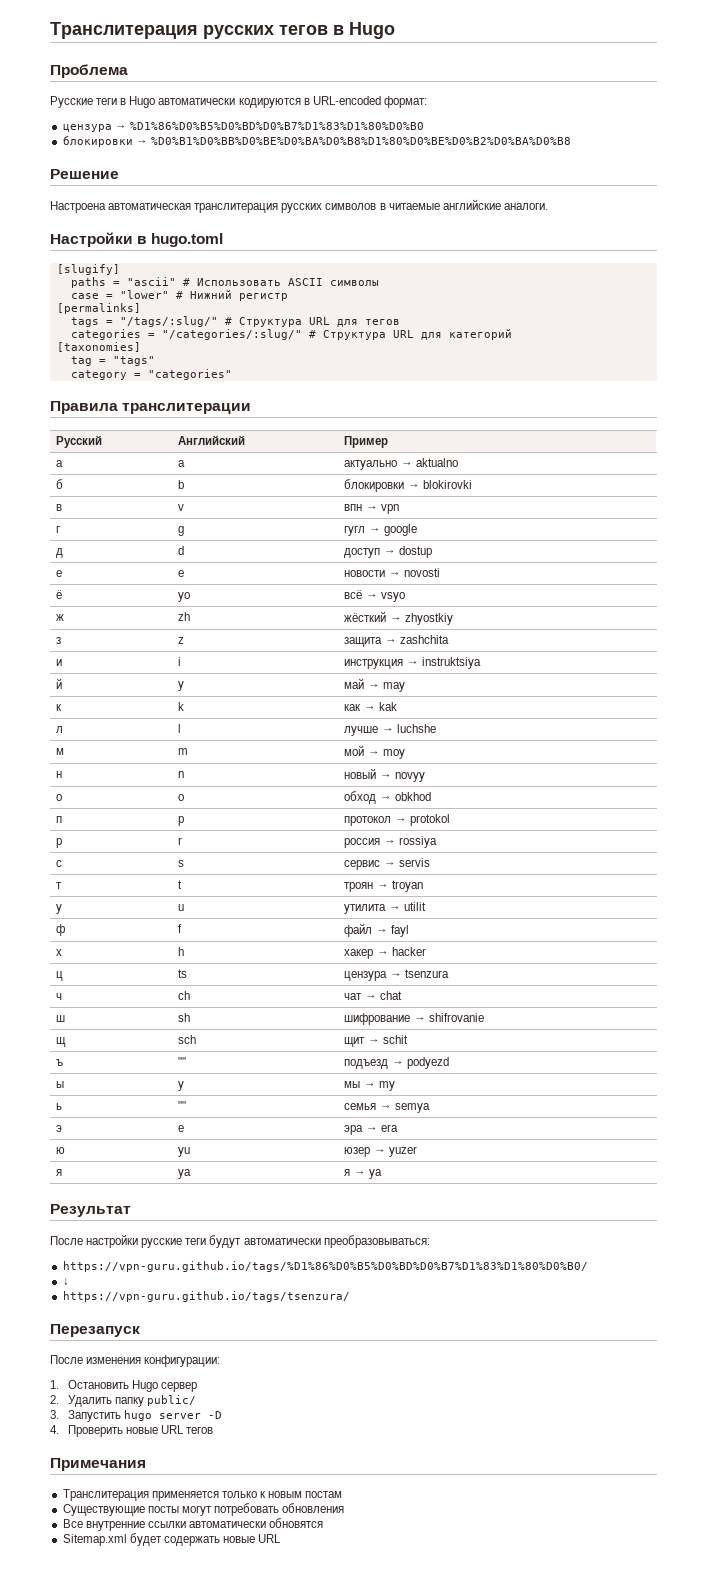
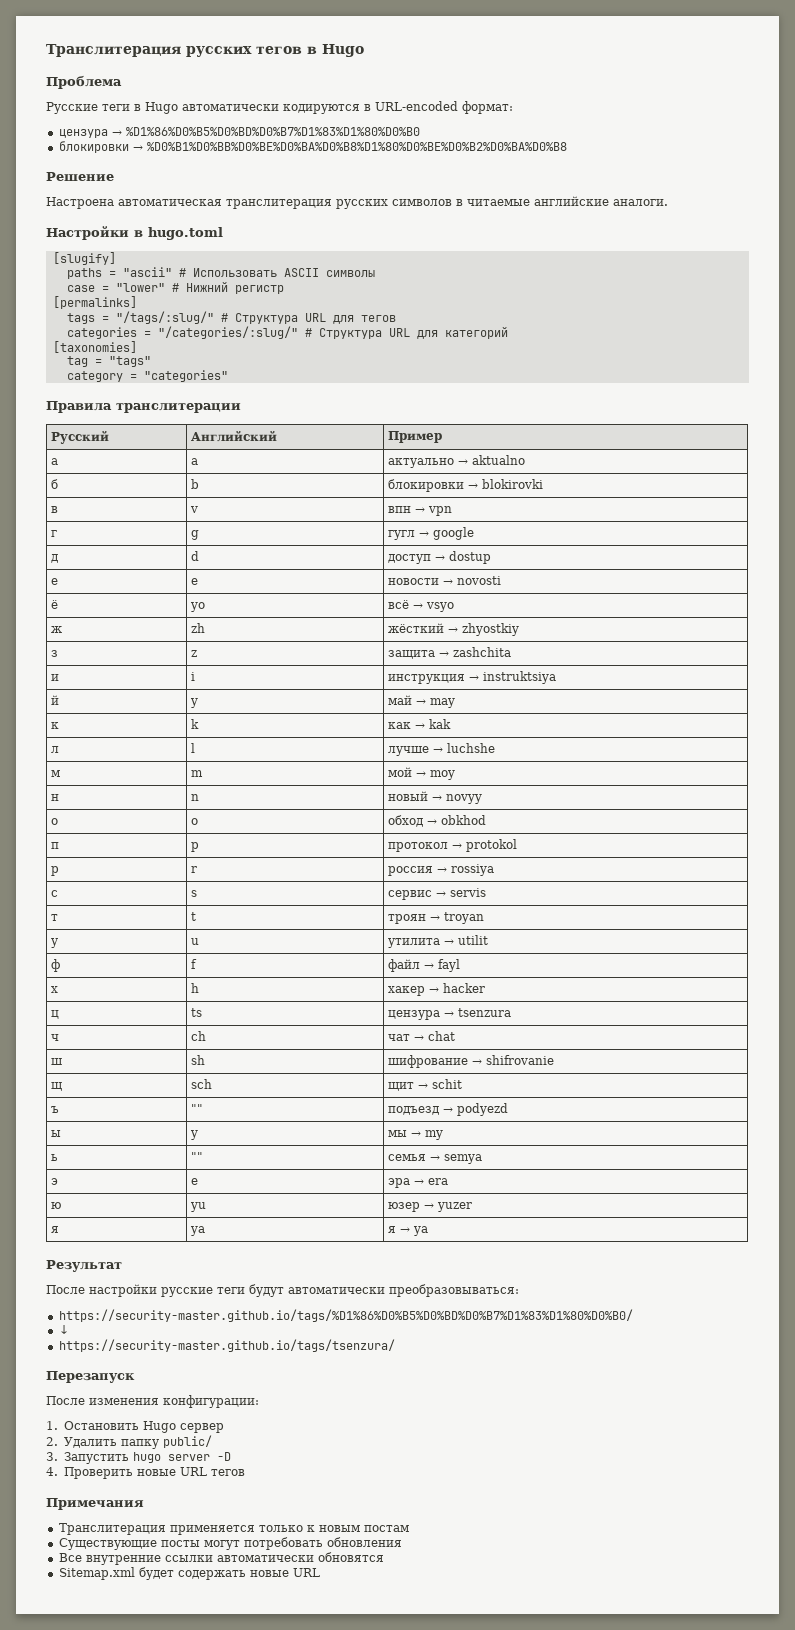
- https://vpn-guru.github.io/tags/%D1%86%D0%B5%D0%BD%D0%B7%D1%83%D1%80%D0%B0/
+ https://security-master.github.io/tags/%D1%86%D0%B5%D0%BD%D0%B7%D1%83%D1%80%D0%B0/
- https://vpn-guru.github.io/tags/tsenzura/
+ https://security-master.github.io/tags/tsenzura/

